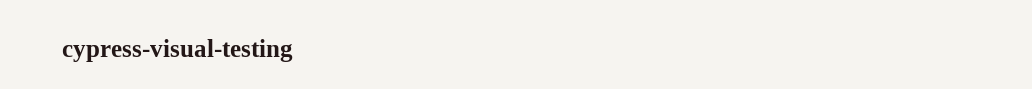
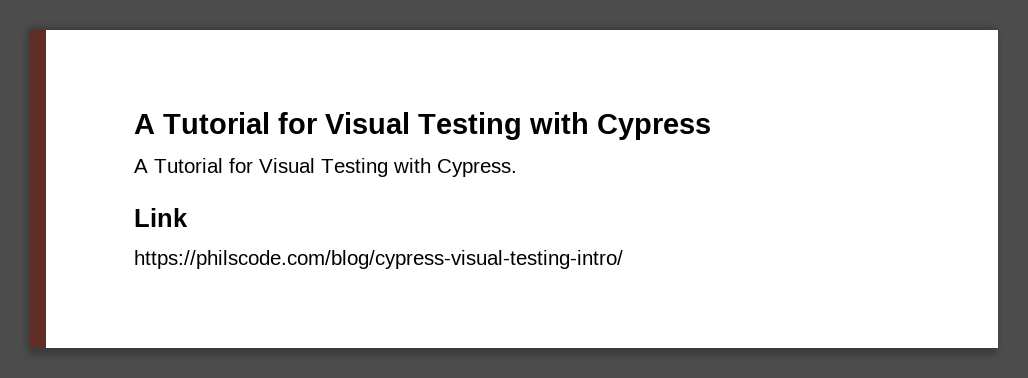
- cypress-visual-testing
+ A Tutorial for Visual Testing with Cypress
+ A Tutorial for Visual Testing with Cypress.
+ Link
+ https://philscode.com/blog/cypress-visual-testing-intro/

